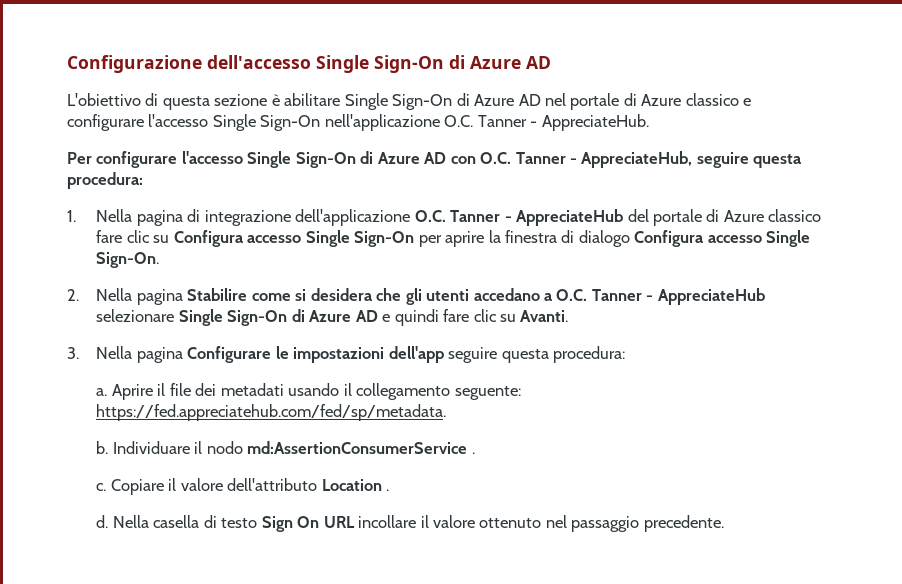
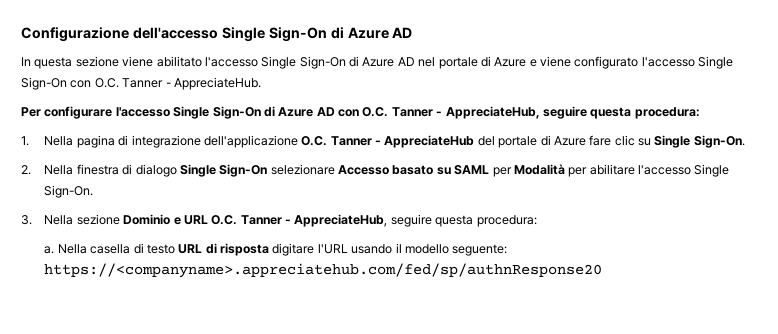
- L'obiettivo di questa sezione è abilitare Single Sign-On di Azure AD nel portale di Azure classico e configurare l'accesso Single Sign-On nell'applicazione O.C. Tanner - AppreciateHub.
+ In questa sezione viene abilitato l'accesso Single Sign-On di Azure AD nel portale di Azure e viene configurato l'accesso Single Sign-On con O.C. Tanner - AppreciateHub.
- 1. Nella pagina di integrazione dell'applicazione O.C. Tanner - AppreciateHub del portale di Azure classico fare clic su Configura accesso Single Sign-On per aprire la finestra di dialogo Configura accesso Single Sign-On.
- 2. Nella pagina Stabilire come si desidera che gli utenti accedano a O.C. Tanner - AppreciateHub selezionare Single Sign-On di Azure AD e quindi fare clic su Avanti.
- 3. Nella pagina Configurare le impostazioni dell'app seguire questa procedura:
- a. Aprire il file dei metadati usando il collegamento seguente: https://fed.appreciatehub.com/fed/sp/metadata.
- b. Individuare il nodo md:AssertionConsumerService .
- c. Copiare il valore dell'attributo Location .
- d. Nella casella di testo Sign On URL incollare il valore ottenuto nel passaggio precedente.
+ 1. Nella pagina di integrazione dell'applicazione O.C. Tanner - AppreciateHub del portale di Azure fare clic su Single Sign-On.
+ 2. Nella finestra di dialogo Single Sign-On selezionare Accesso basato su SAML per Modalità per abilitare l'accesso Single Sign-On.
+ 3. Nella sezione Dominio e URL O.C. Tanner - AppreciateHub, seguire questa procedura:
+ a. Nella casella di testo URL di risposta digitare l'URL usando il modello seguente: https://<companyname>.appreciatehub.com/fed/sp/authnResponse20

